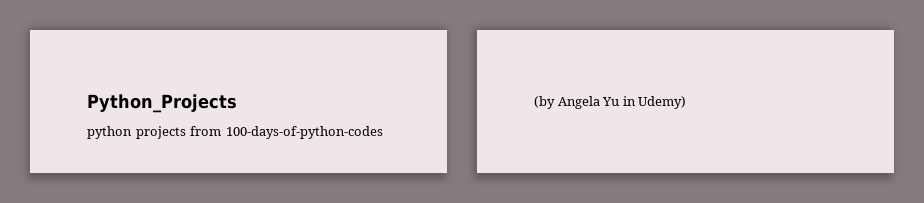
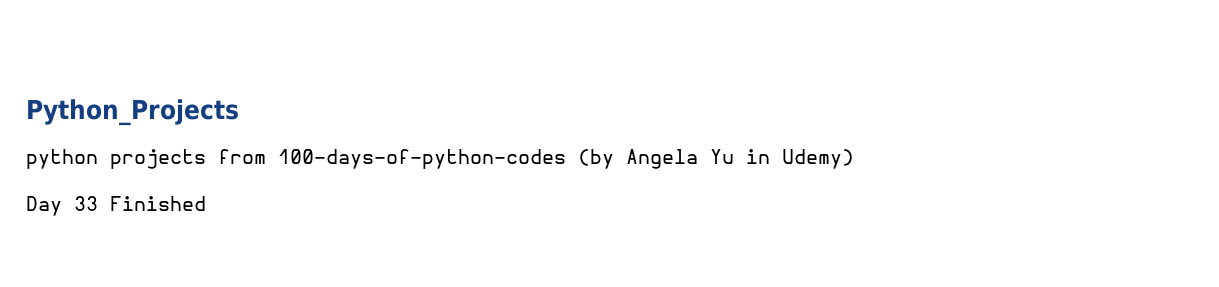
+ Day 33 Finished

